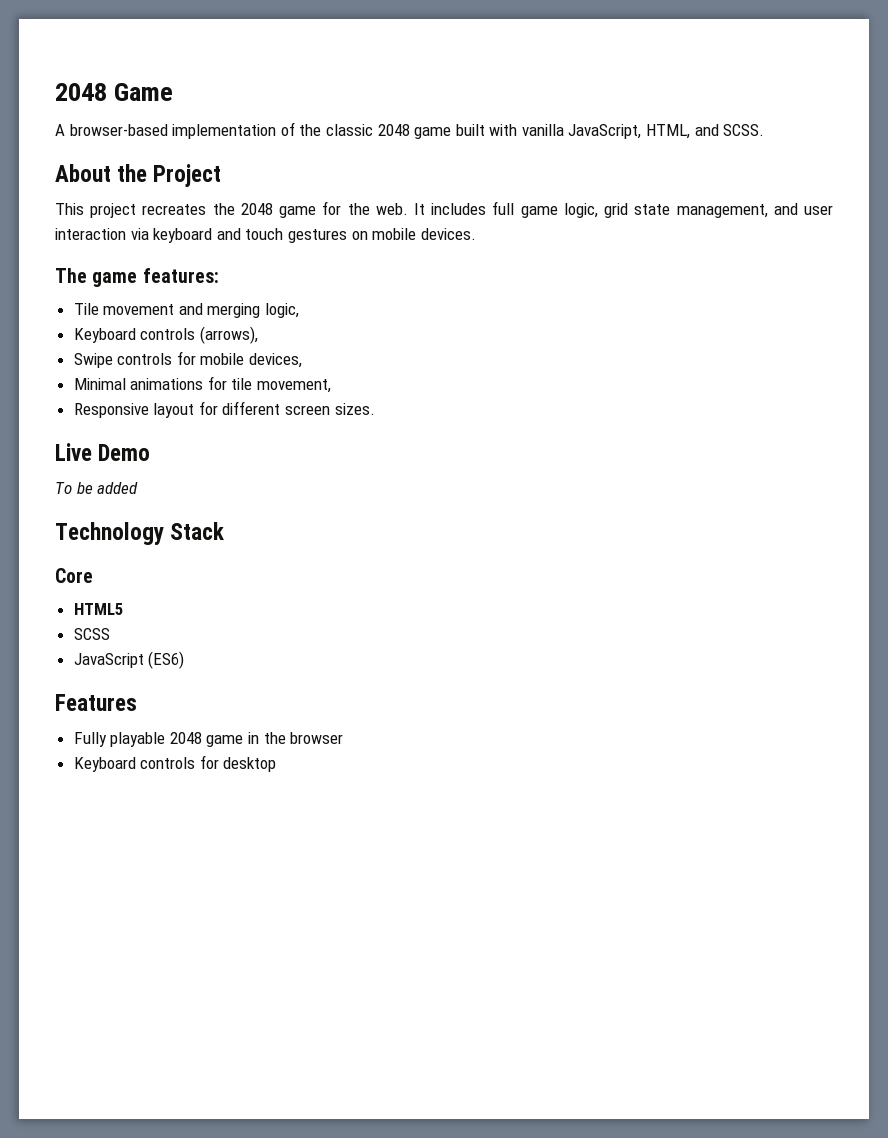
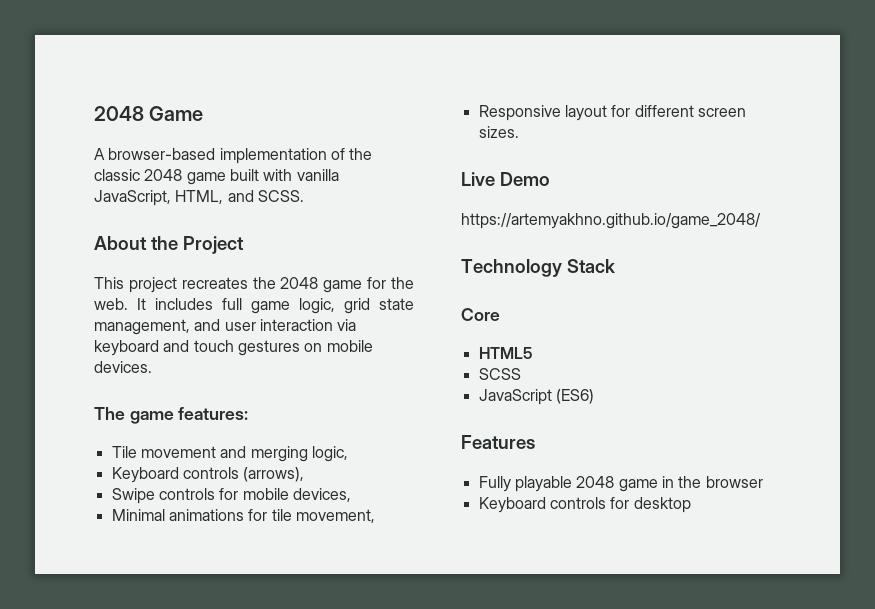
- To be added
+ https://artemyakhno.github.io/game_2048/

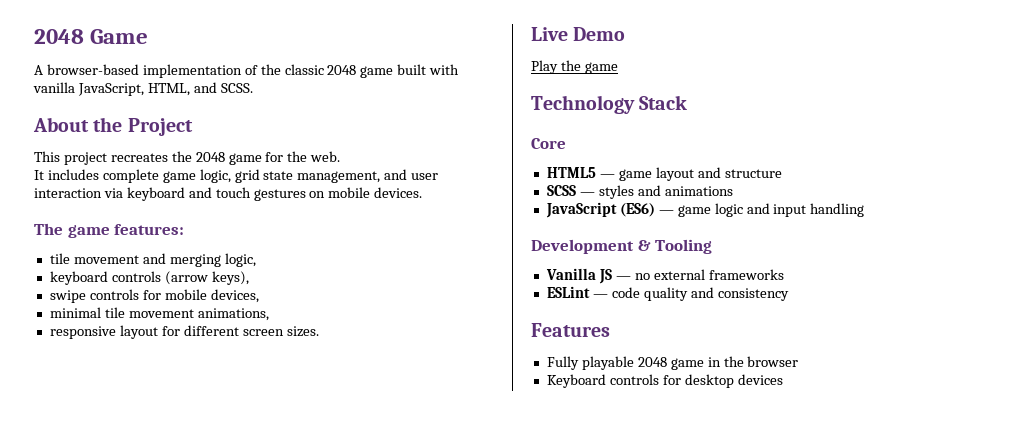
- This project recreates the 2048 game for the web. It includes full game logic, grid state management, and user interaction via keyboard and touch gestures on mobile devices.
+ This project recreates the 2048 game for the web.
+ It includes complete game logic, grid state management, and user interaction via keyboard and touch gestures on mobile devices.
- Tile movement and merging logic,
+ tile movement and merging logic,
- Keyboard controls (arrows),
- Swipe controls for mobile devices,
+ keyboard controls (arrow keys),
+ swipe controls for mobile devices,
- Minimal animations for tile movement,
- Responsive layout for different screen sizes.
+ minimal tile movement animations,
+ responsive layout for different screen sizes.
- https://artemyakhno.github.io/game_2048/
+ Play the game
- HTML5
- SCSS
- JavaScript (ES6)
+ HTML5 — game layout and structure
+ SCSS — styles and animations
+ JavaScript (ES6) — game logic and input handling
+ Development & Tooling
+ Vanilla JS — no external frameworks
+ ESLint — code quality and consistency
- Keyboard controls for desktop
+ Keyboard controls for desktop devices

